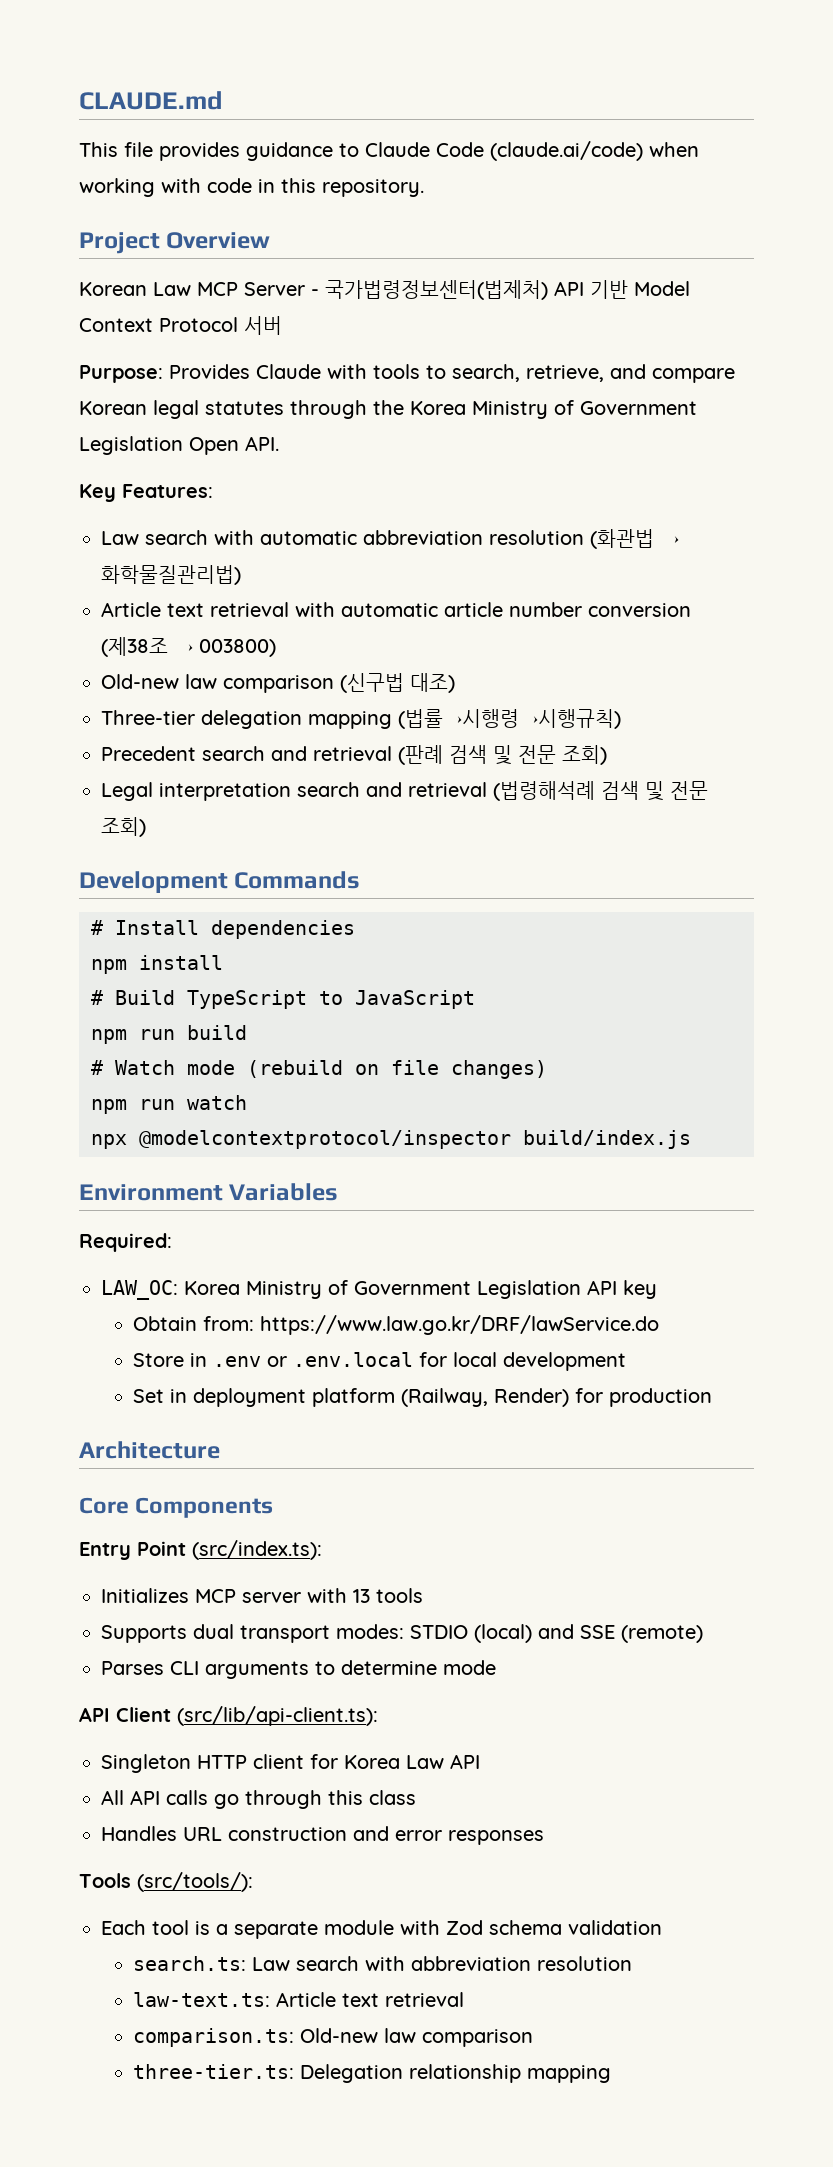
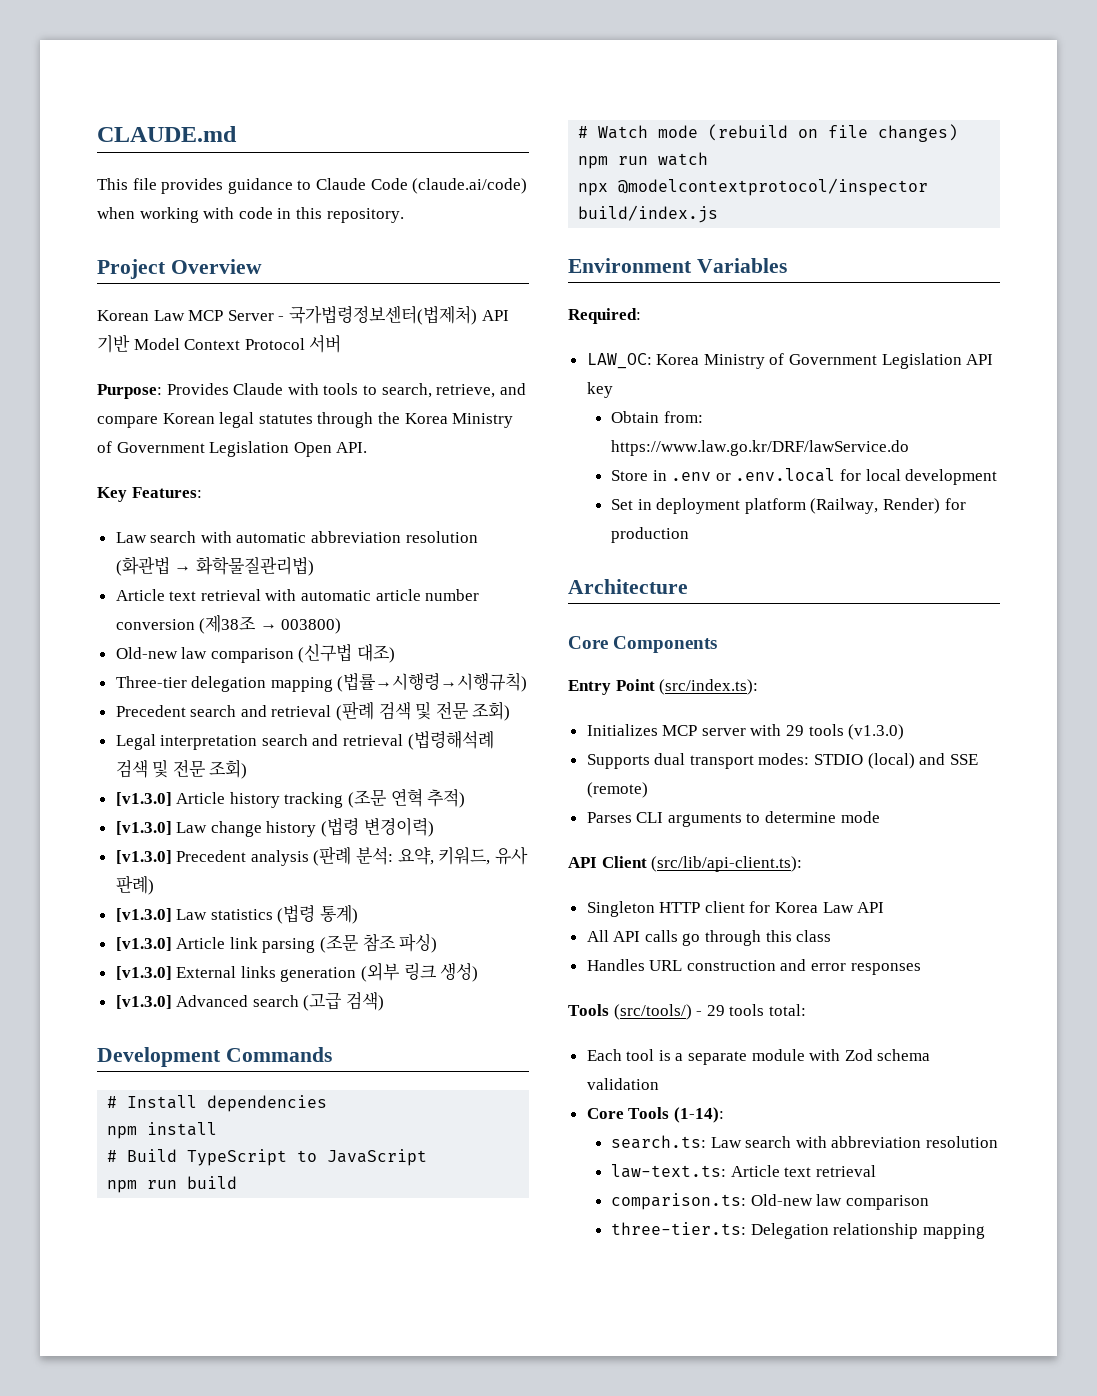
+ [v1.3.0] Article history tracking (조문 연혁 추적)
+ [v1.3.0] Law change history (법령 변경이력)
+ [v1.3.0] Precedent analysis (판례 분석: 요약, 키워드, 유사 판례)
+ [v1.3.0] Law statistics (법령 통계)
+ [v1.3.0] Article link parsing (조문 참조 파싱)
+ [v1.3.0] External links generation (외부 링크 생성)
+ [v1.3.0] Advanced search (고급 검색)
- Initializes MCP server with 13 tools
+ Initializes MCP server with 29 tools (v1.3.0)
- Tools (src/tools/):
+ Tools (src/tools/) - 29 tools total:
+ Core Tools (1-14):

